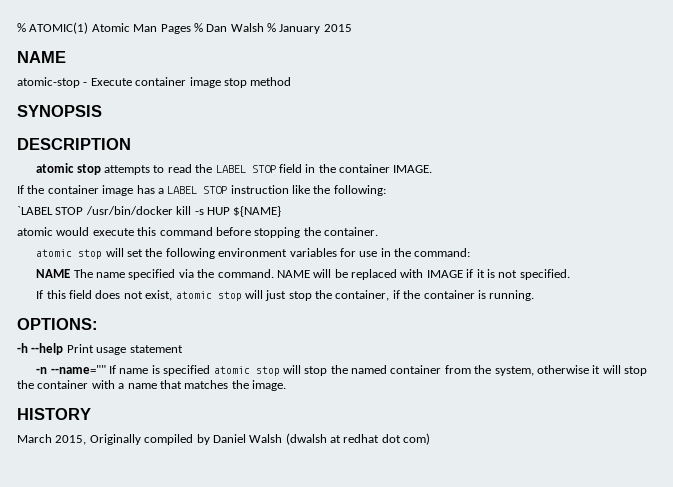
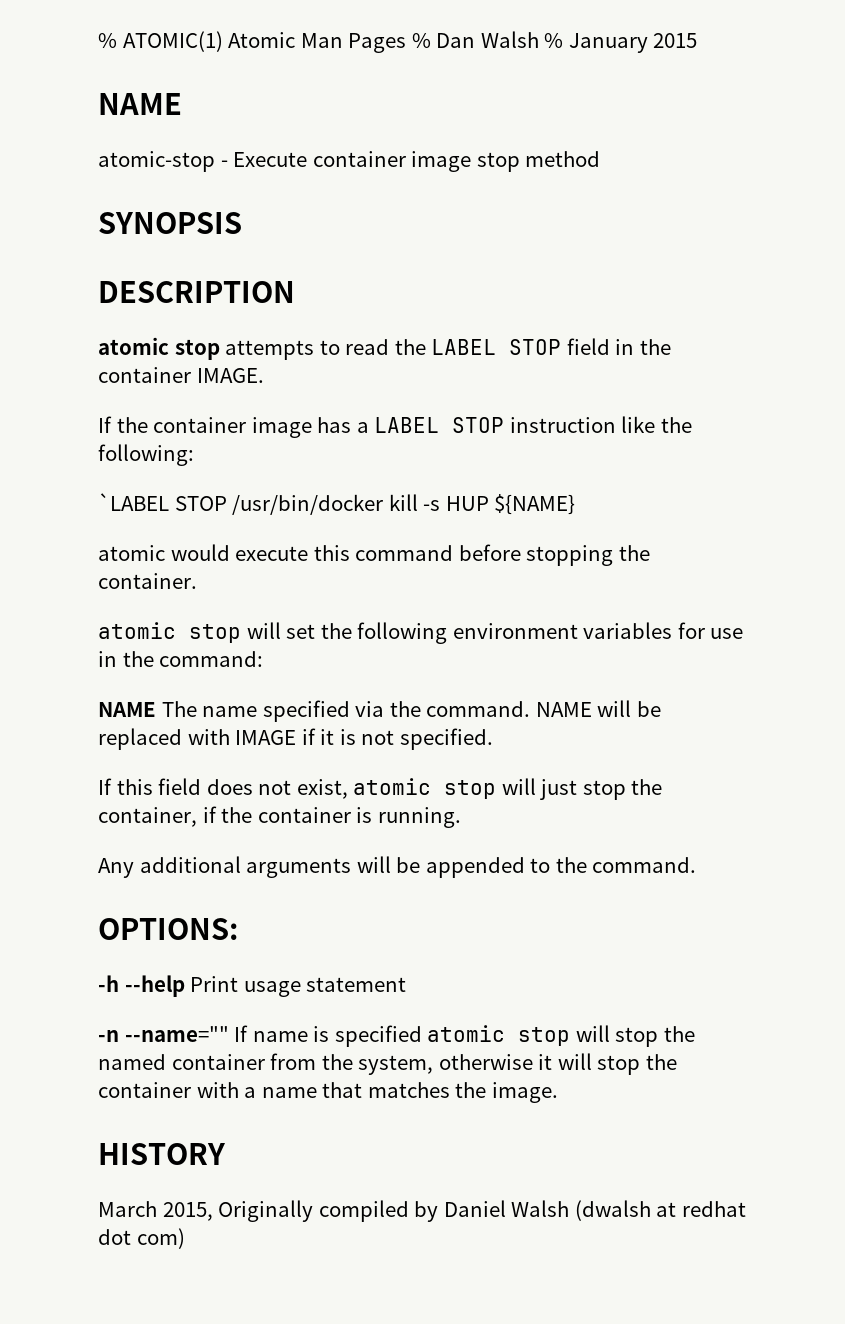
+ Any additional arguments will be appended to the command.

